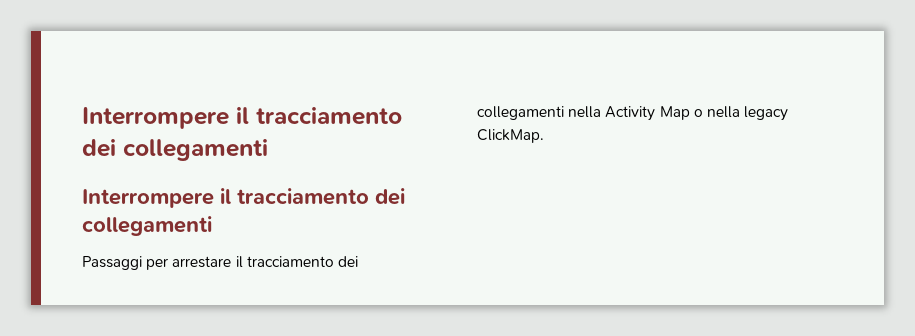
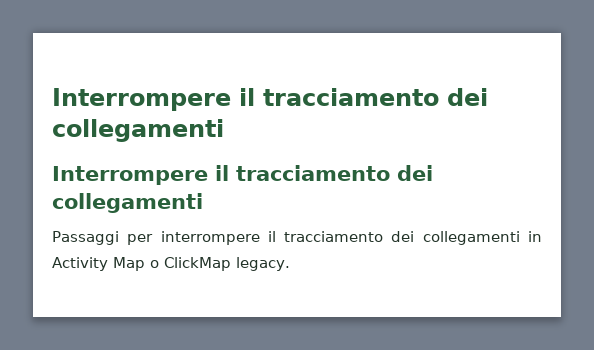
- Passaggi per arrestare il tracciamento dei collegamenti nella Activity Map o nella legacy ClickMap.
+ Passaggi per interrompere il tracciamento dei collegamenti in Activity Map o ClickMap legacy.

